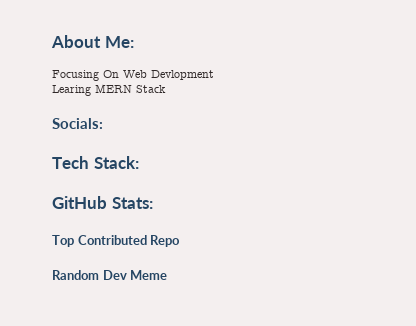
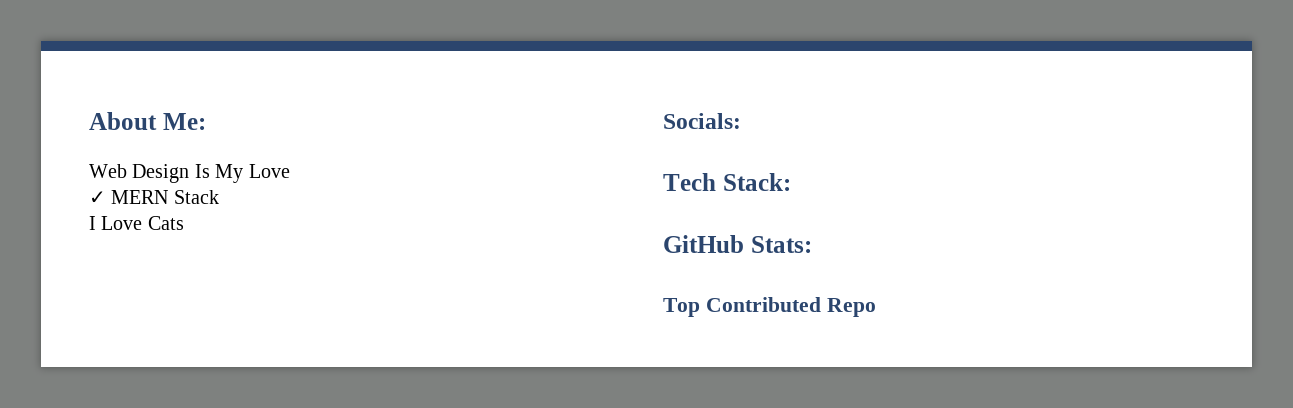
- Focusing On Web Devlopment
- Learing MERN Stack
+ Web Design Is My Love
+ ✓ MERN Stack
+ I Love Cats
- Random Dev Meme

